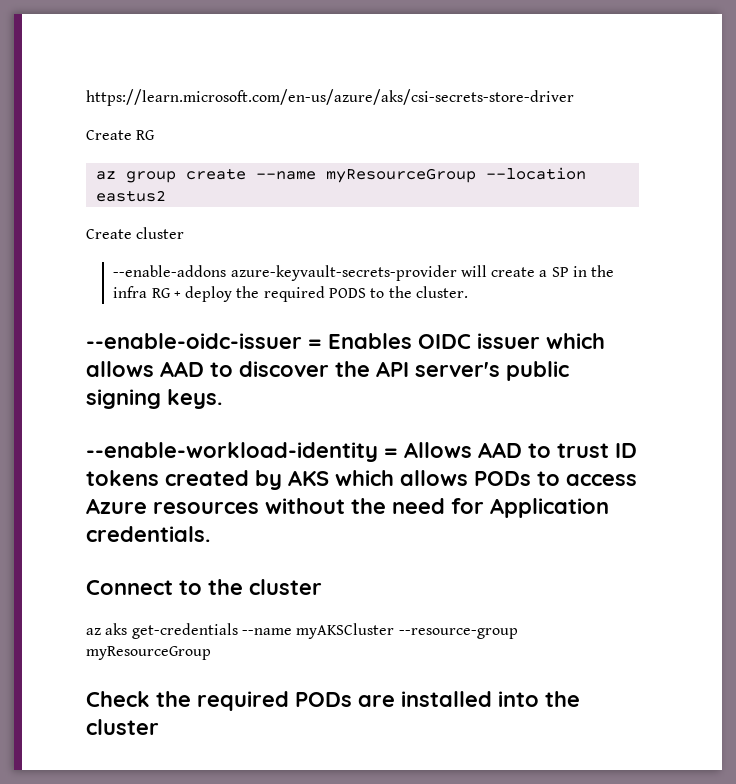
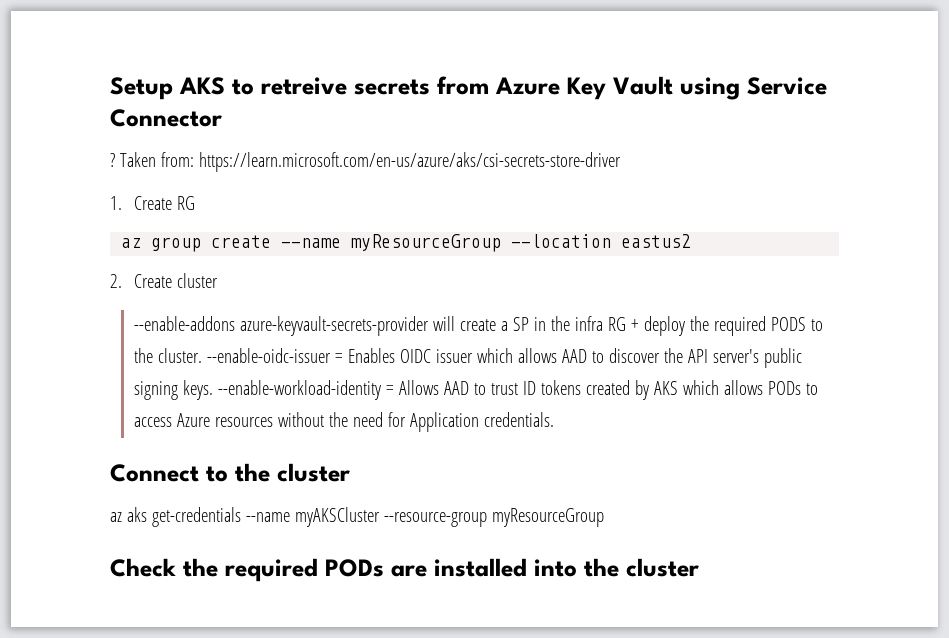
- https://learn.microsoft.com/en-us/azure/aks/csi-secrets-store-driver
+ Setup AKS to retreive secrets from Azure Key Vault using Service Connector
+ ? Taken from: https://learn.microsoft.com/en-us/azure/aks/csi-secrets-store-driver
- Create RG
+ 1. Create RG
- Create cluster
+ 2. Create cluster
- --enable-addons azure-keyvault-secrets-provider will create a SP in the infra RG + deploy the required PODS to the cluster.
- --enable-oidc-issuer = Enables OIDC issuer which allows AAD to discover the API server's public signing keys.
- --enable-workload-identity = Allows AAD to trust ID tokens created by AKS which allows PODs to access Azure resources without the need for Application credentials.
+ --enable-addons azure-keyvault-secrets-provider will create a SP in the infra RG + deploy the required PODS to the cluster. --enable-oidc-issuer = Enables OIDC issuer which allows AAD to discover the API server's public signing keys. --enable-workload-identity = Allows AAD to trust ID tokens created by AKS which allows PODs to access Azure resources without the need for Application credentials.

